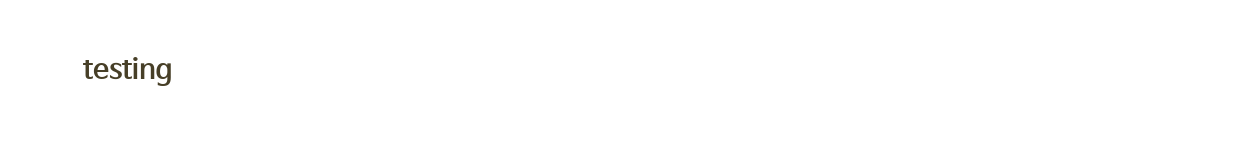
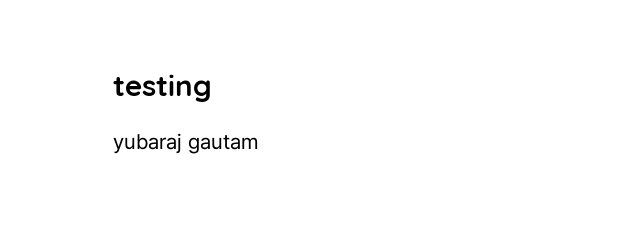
+ yubaraj gautam

